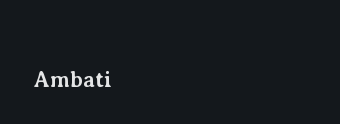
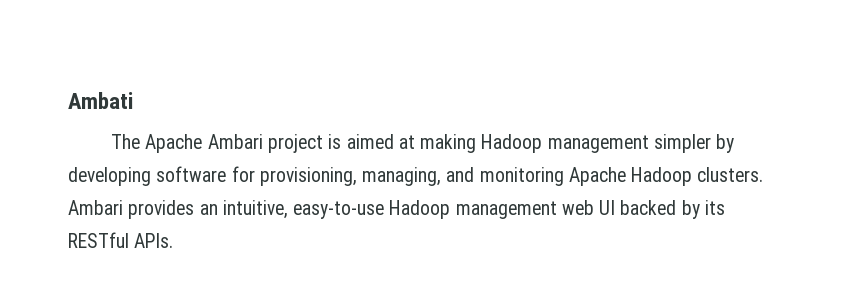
+ The Apache Ambari project is aimed at making Hadoop management simpler by developing software for provisioning, managing, and monitoring Apache Hadoop clusters. Ambari provides an intuitive, easy-to-use Hadoop management web UI backed by its RESTful APIs.

